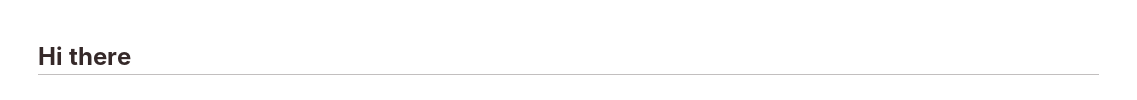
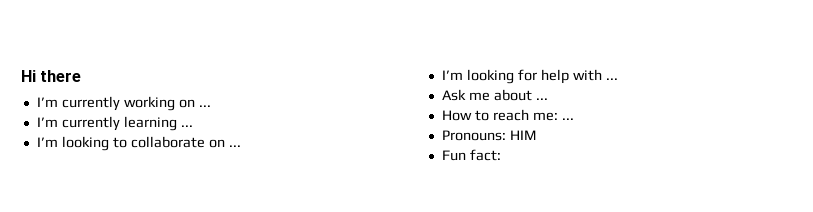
+ I’m currently working on ...
+ I’m currently learning ...
+ I’m looking to collaborate on ...
+ I’m looking for help with ...
+ Ask me about ...
+ How to reach me: ...
+ Pronouns: HIM
+ Fun fact:

